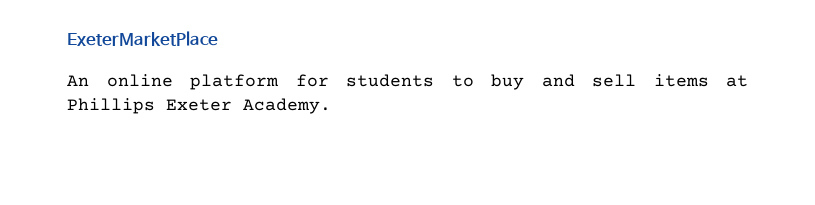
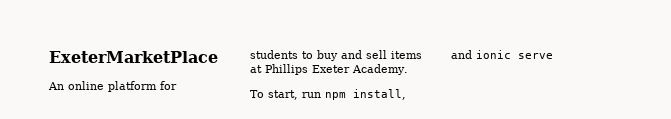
+ To start, run npm install, and ionic serve

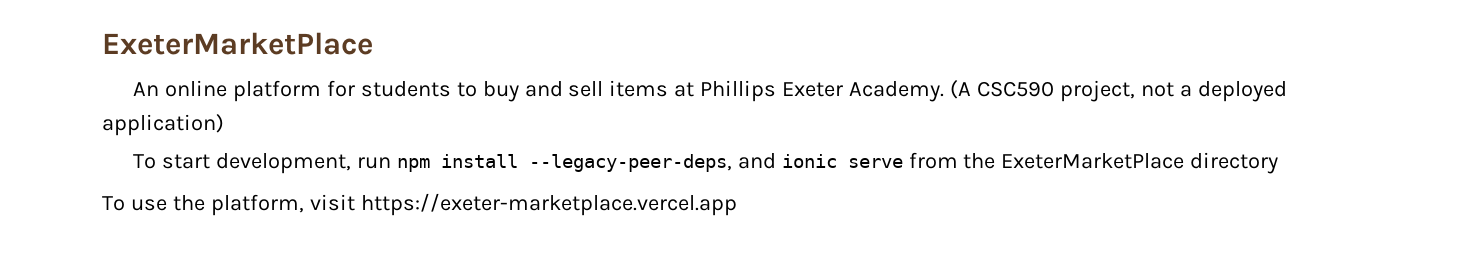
- An online platform for students to buy and sell items at Phillips Exeter Academy.
- To start, run npm install, and ionic serve
+ An online platform for students to buy and sell items at Phillips Exeter Academy. (A CSC590 project, not a deployed application)
+ To start development, run npm install --legacy-peer-deps, and ionic serve from the ExeterMarketPlace directory
+ To use the platform, visit https://exeter-marketplace.vercel.app

